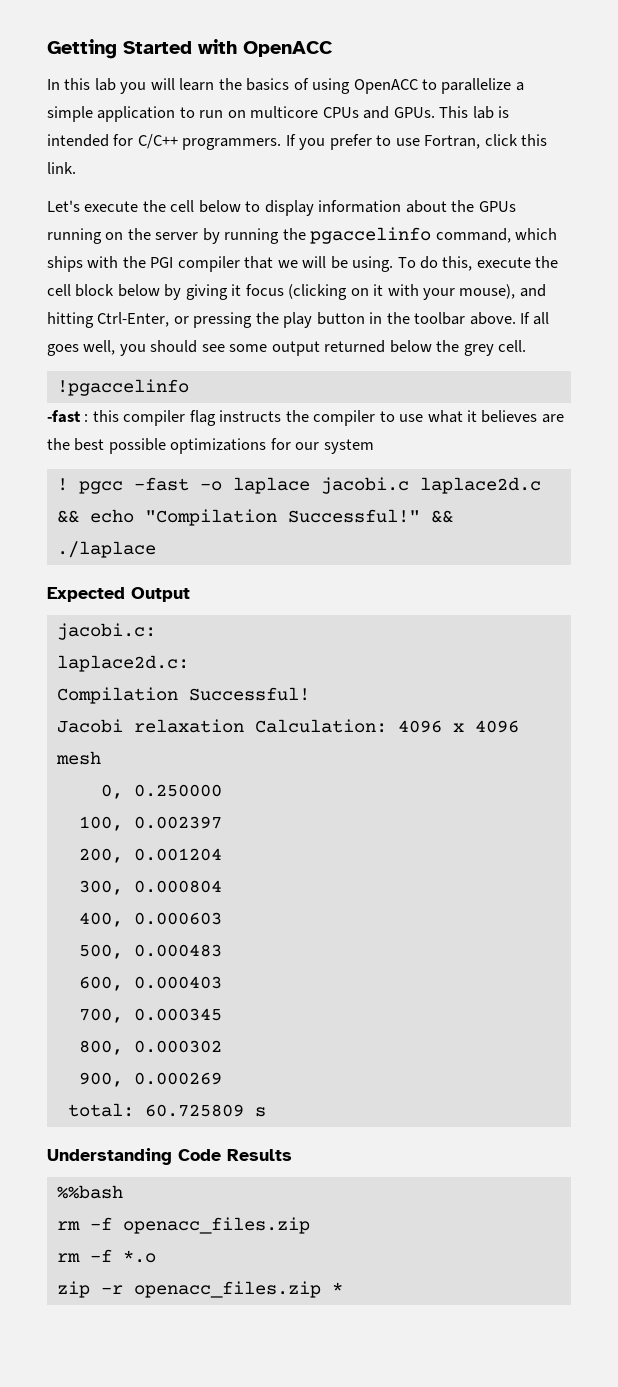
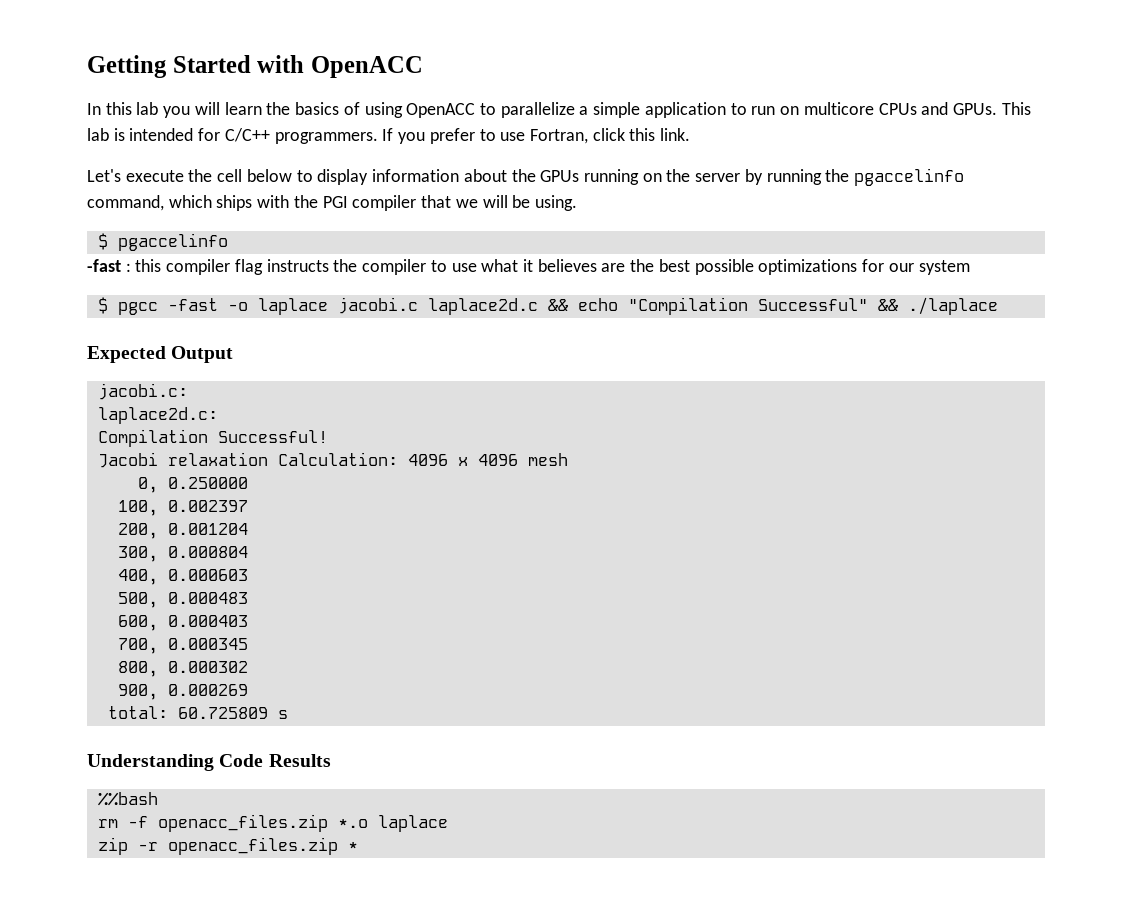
- Let's execute the cell below to display information about the GPUs running on the server by running the pgaccelinfo command, which ships with the PGI compiler that we will be using. To do this, execute the cell block below by giving it focus (clicking on it with your mouse), and hitting Ctrl-Enter, or pressing the play button in the toolbar above. If all goes well, you should see some output returned below the grey cell.
- !pgaccelinfo
+ Let's execute the cell below to display information about the GPUs running on the server by running the pgaccelinfo command, which ships with the PGI compiler that we will be using.
+ $ pgaccelinfo
- ! pgcc -fast -o laplace jacobi.c laplace2d.c && echo "Compilation Successful!" && ./laplace
+ $ pgcc -fast -o laplace jacobi.c laplace2d.c && echo "Compilation Successful" && ./laplace
- rm -f openacc_files.zip
- rm -f *.o
+ rm -f openacc_files.zip *.o laplace

